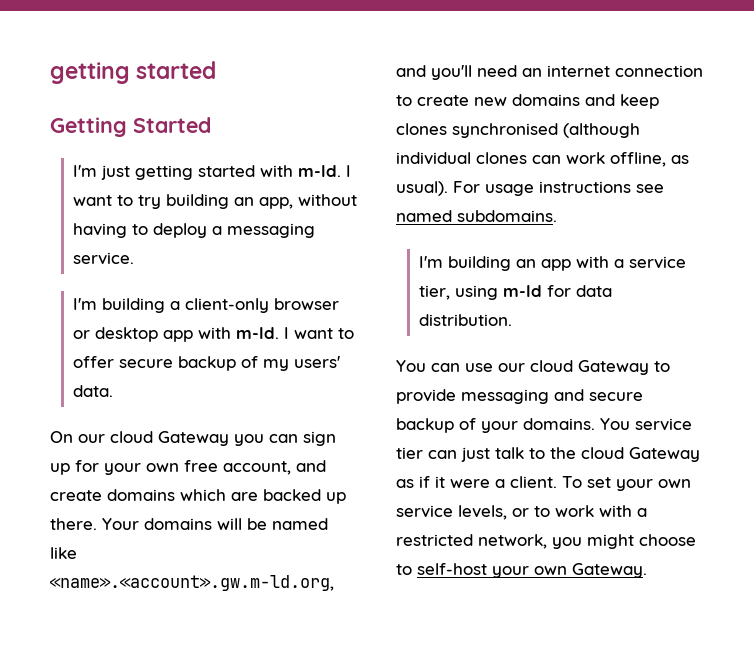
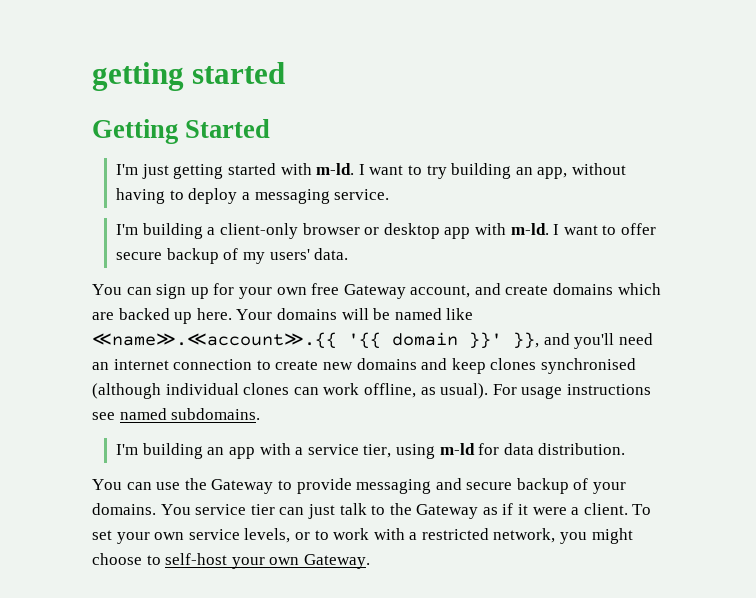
- On our cloud Gateway you can sign up for your own free account, and create domains which are backed up there.
+ You can sign up for your own free Gateway account, and create domains which are backed up here.
- Your domains will be named like ≪name≫.≪account≫.gw.m-ld.org, and you'll need an internet connection to create new domains and keep clones synchronised (although individual clones can work offline, as usual).
+ Your domains will be named like ≪name≫.≪account≫.{{ '{{ domain }}' }}, and you'll need an internet connection to create new domains and keep clones synchronised (although individual clones can work offline, as usual).
- You can use our cloud Gateway to provide messaging and secure backup of your domains.
+ You can use the Gateway to provide messaging and secure backup of your domains.
- You service tier can just talk to the cloud Gateway as if it were a client.
+ You service tier can just talk to the Gateway as if it were a client.

